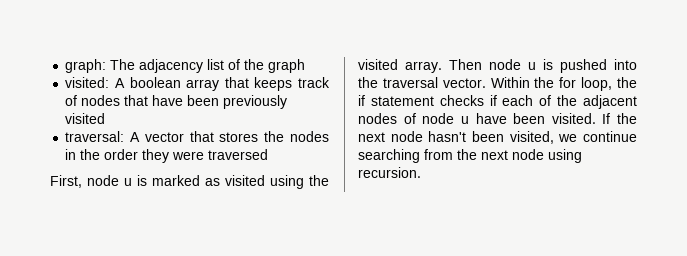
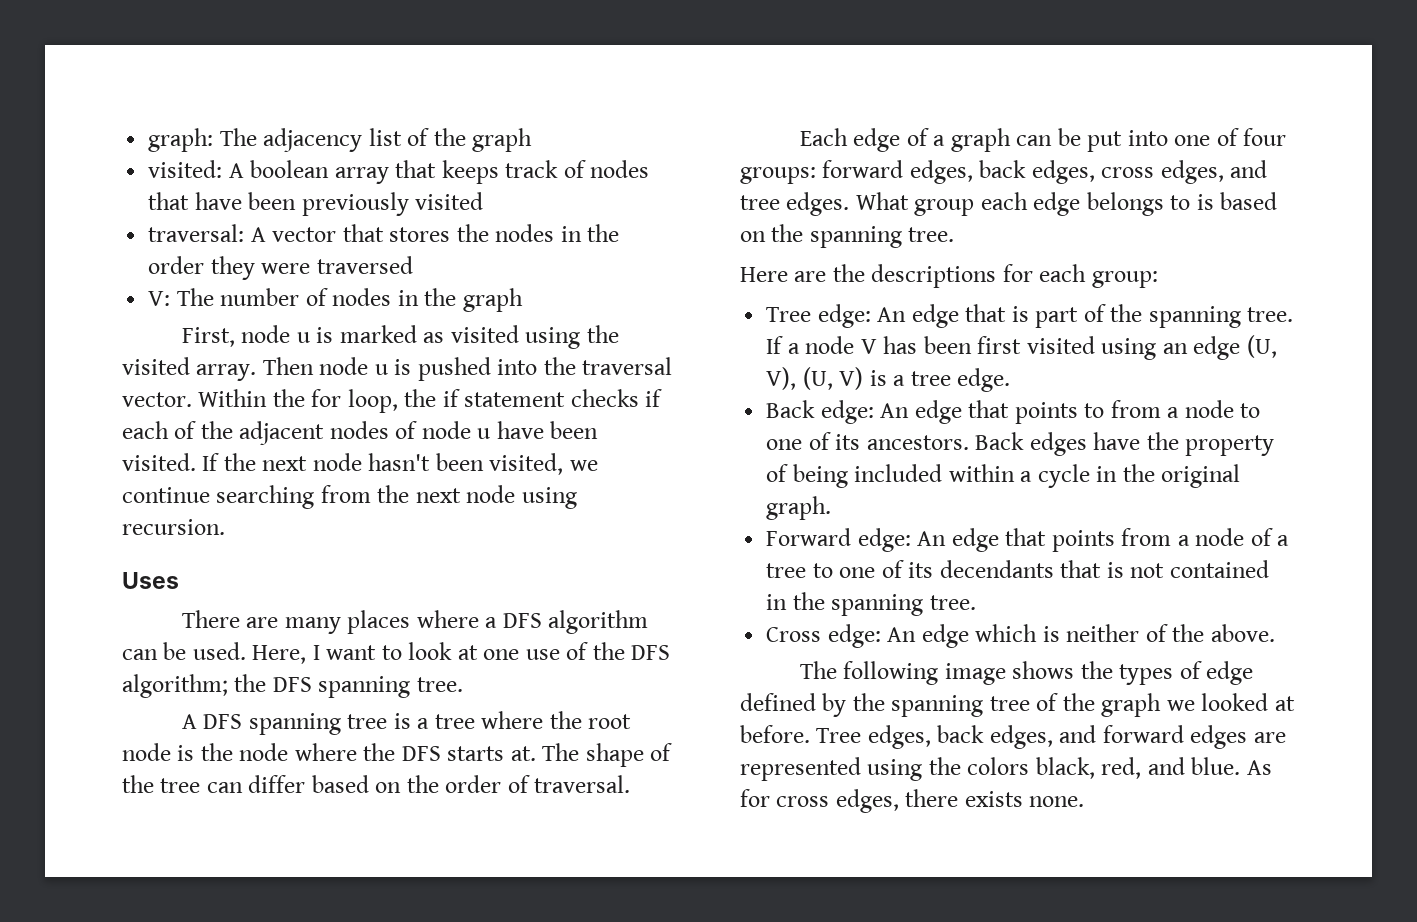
+ V: The number of nodes in the graph
+ Uses
+ There are many places where a DFS algorithm can be used. Here, I want to look at one use of the DFS algorithm; the DFS spanning tree.
+ A DFS spanning tree is a tree where the root node is the node where the DFS starts at. The shape of the tree can differ based on the order of traversal.
+ Each edge of a graph can be put into one of four groups: forward edges, back edges, cross edges, and tree edges. What group each edge belongs to is based on the spanning tree.
+ Here are the descriptions for each group:
+ Tree edge: An edge that is part of the spanning tree. If a node V has been first visited using an edge (U, V), (U, V) is a tree edge.
+ Back edge: An edge that points to from a node to one of its ancestors. Back edges have the property of being included within a cycle in the original graph.
+ Forward edge: An edge that points from a node of a tree to one of its decendants that is not contained in the spanning tree.
+ Cross edge: An edge which is neither of the above.
+ The following image shows the types of edge defined by the spanning tree of the graph we looked at before. Tree edges, back edges, and forward edges are represented using the colors black, red, and blue. As for cross edges, there exists none.

